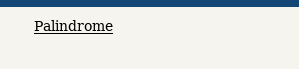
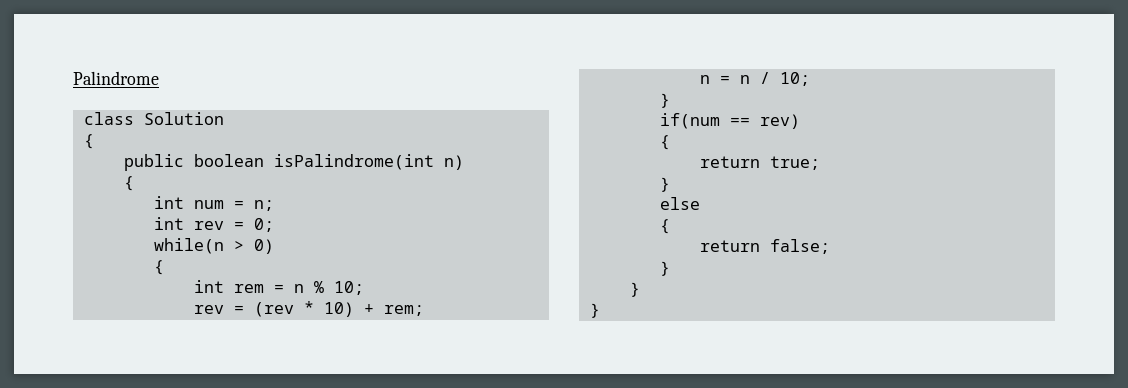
+ class Solution
+ {
+ public boolean isPalindrome(int n)
+ {
+ int num = n;
+ int rev = 0;
+ while(n > 0)
+ {
+ int rem = n % 10;
+ rev = (rev * 10) + rem;
+ n = n / 10;
+ }
+ if(num == rev)
+ {
+ return true;
+ }
+ else
+ {
+ return false;
+ }
+ }
+ }

